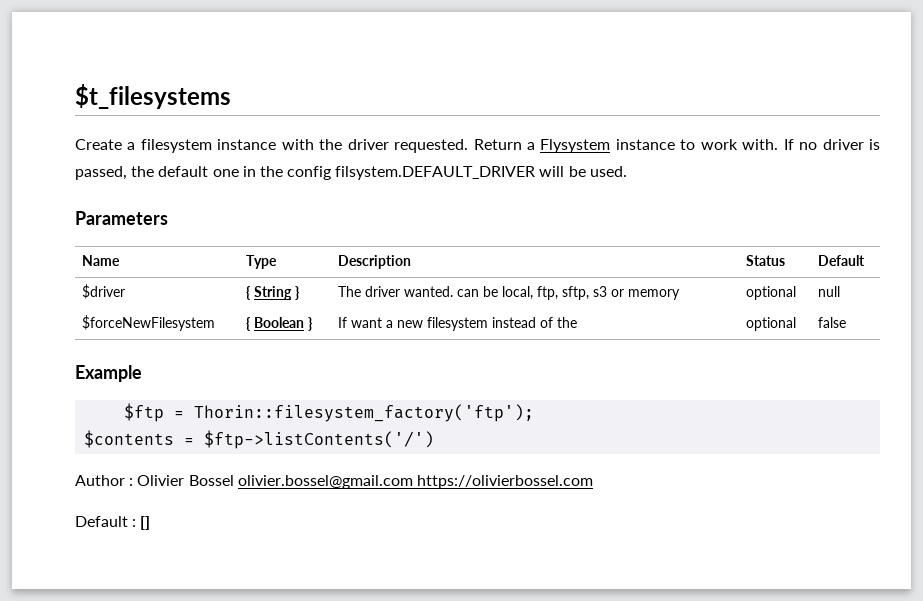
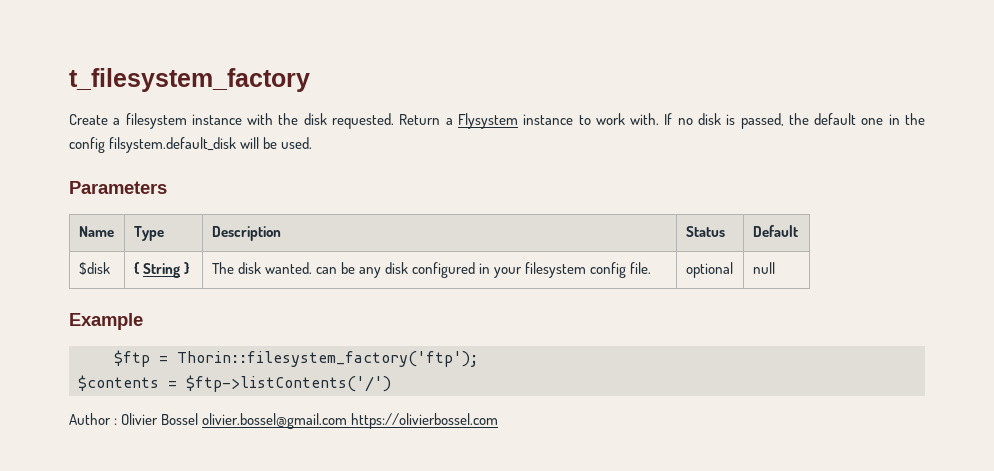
- $t_filesystems
+ t_filesystem_factory
- Create a filesystem instance with the driver requested.
+ Create a filesystem instance with the disk requested.
- If no driver is passed, the default one in the config filsystem.DEFAULT_DRIVER will be used.
+ If no disk is passed, the default one in the config filsystem.default_disk will be used.
- $driver | { String } | The driver wanted. can be local, ftp, sftp, s3 or memory | optional | null
- $forceNewFilesystem | { Boolean } | If want a new filesystem instead of the | optional | false
+ $disk | { String } | The disk wanted. can be any disk configured in your filesystem config file. | optional | null
- Default : []

